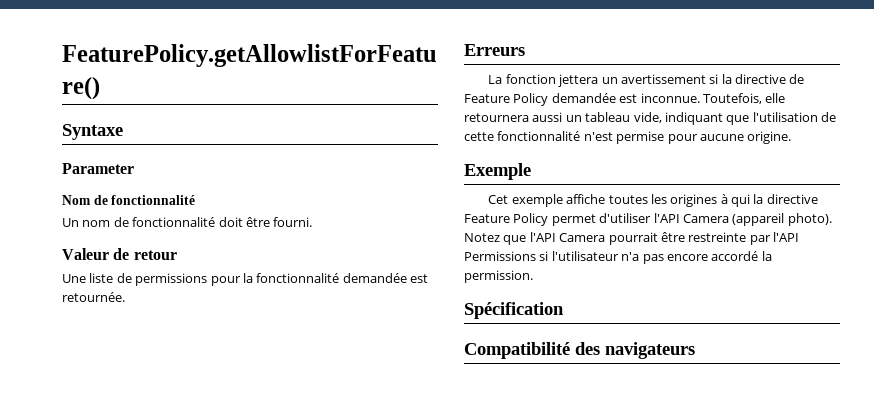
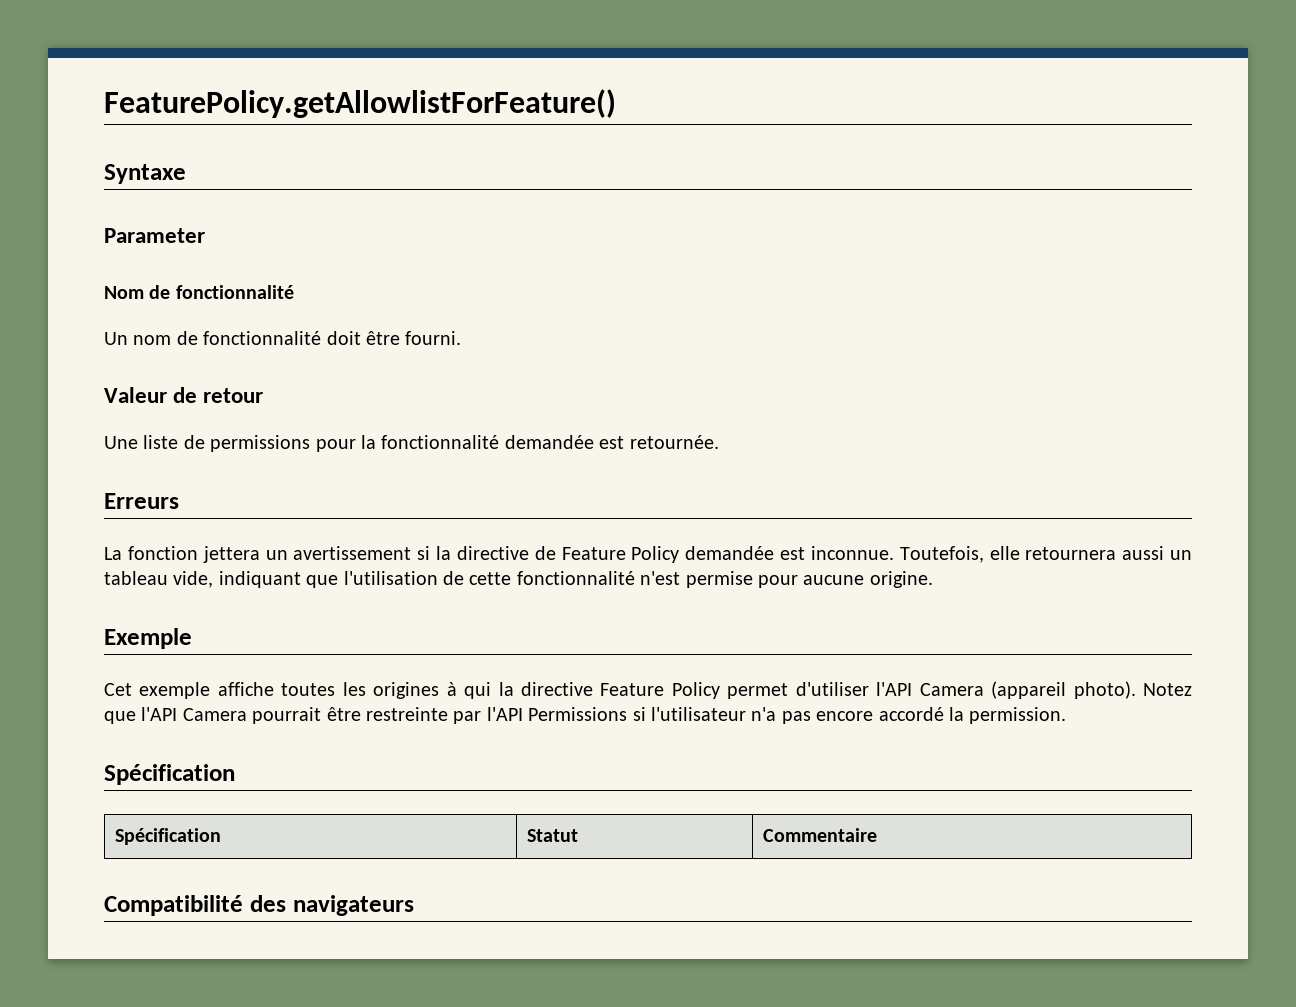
+ Spécification | Statut | Commentaire

